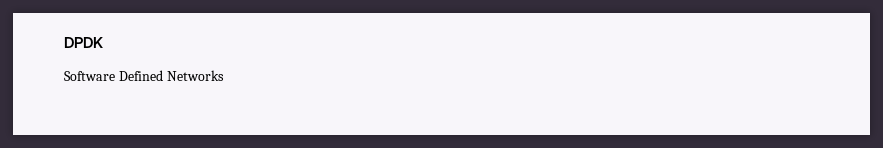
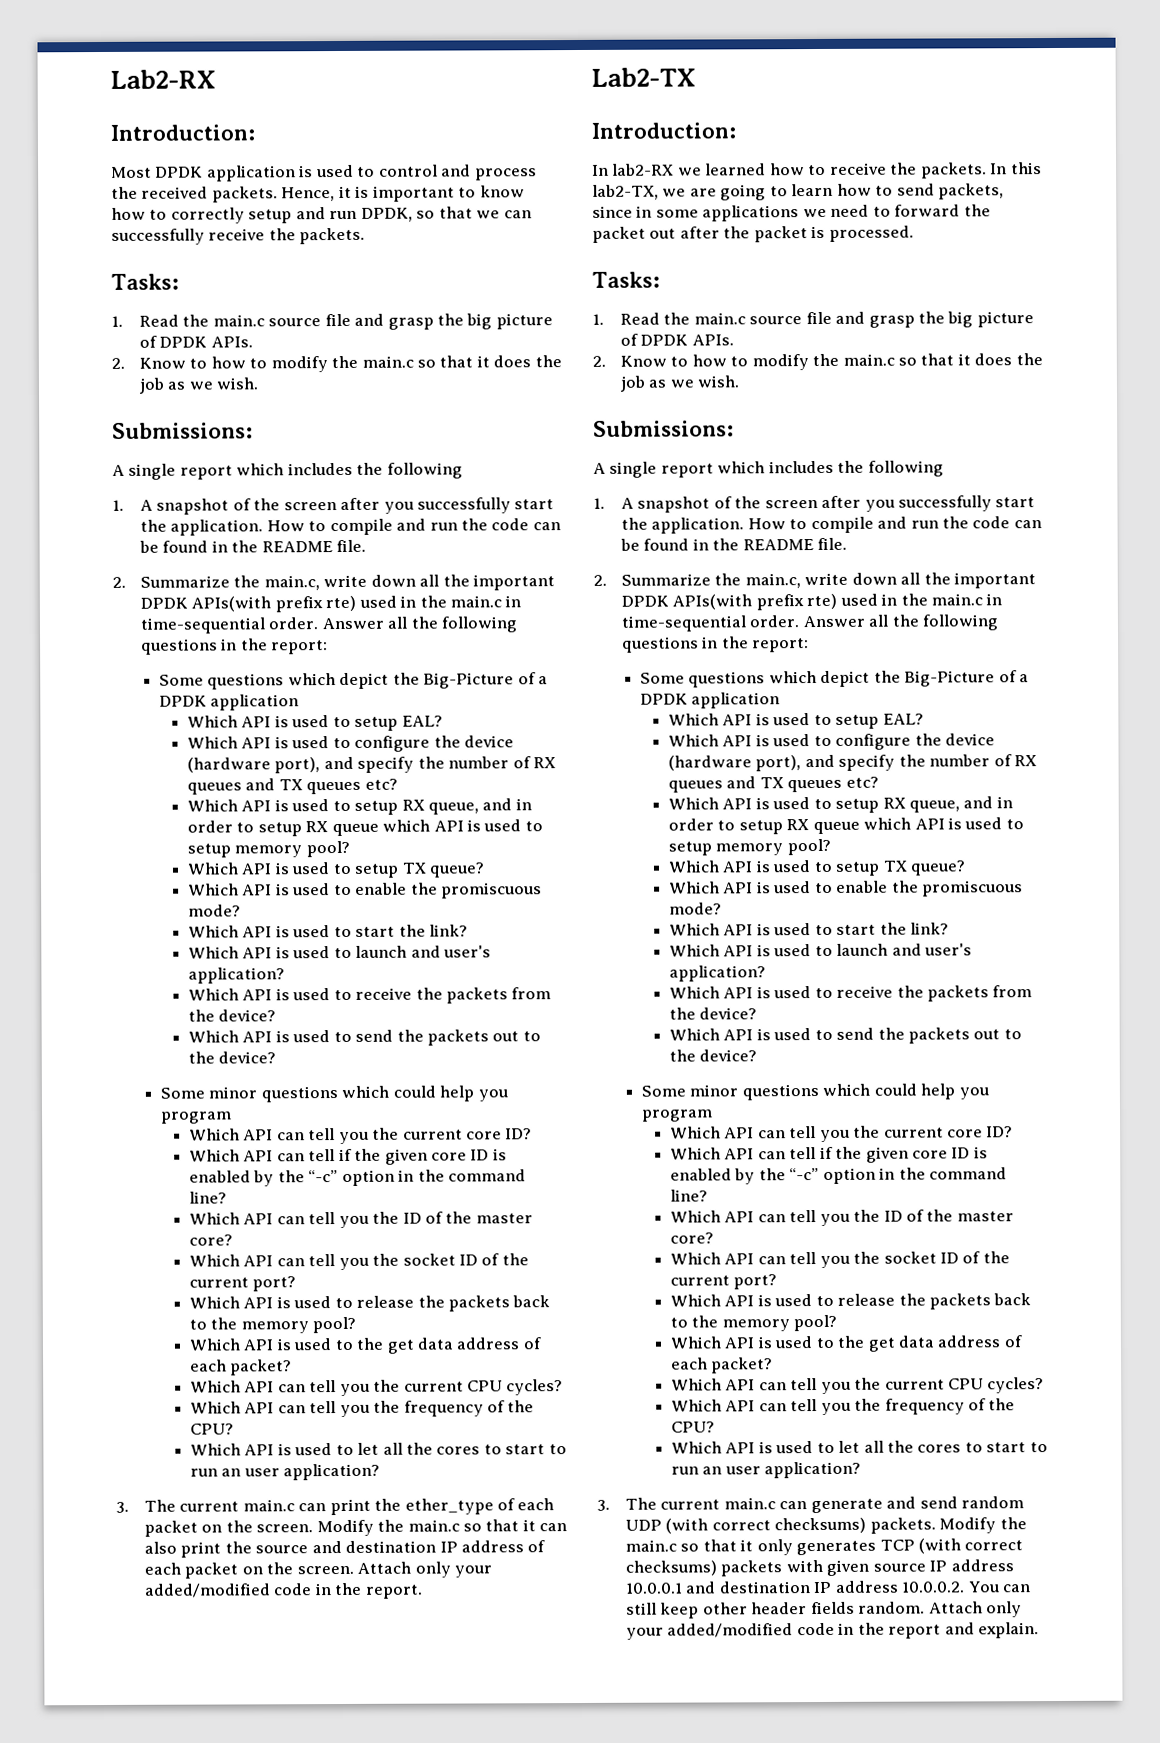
- DPDK
- Software Defined Networks
+ Lab2-RX
+ Introduction:
+ Most DPDK application is used to control and process the received packets. Hence, it is important to know how to correctly setup and run DPDK, so that we can successfully receive the packets.
+ Tasks:
+ 1. Read the main.c source file and grasp the big picture of DPDK APIs.
+ 2. Know to how to modify the main.c so that it does the job as we wish.
+ Submissions:
+ A single report which includes the following
+ 1. A snapshot of the screen after you successfully start the application. How to compile and run the code can be found in the README file.
+ 2. Summarize the main.c, write down all the important DPDK APIs(with prefix rte) used in the main.c in time-sequential order. Answer all the following questions in the report:
+ Some questions which depict the Big-Picture of a DPDK application
+ Which API is used to setup EAL?
+ Which API is used to configure the device (hardware port), and specify the number of RX queues and TX queues etc?
+ Which API is used to setup RX queue, and in order to setup RX queue which API is used to setup memory pool?
+ Which API is used to setup TX queue?
+ Which API is used to enable the promiscuous mode?
+ Which API is used to start the link?
+ Which API is used to launch and user's application?
+ Which API is used to receive the packets from the device?
+ Which API is used to send the packets out to the device?
+ Some minor questions which could help you program
+ Which API can tell you the current core ID?
+ Which API can tell if the given core ID is enabled by the “-c” option in the command line?
+ Which API can tell you the ID of the master core?
+ Which API can tell you the socket ID of the current port?
+ Which API is used to release the packets back to the memory pool?
+ Which API is used to the get data address of each packet?
+ Which API can tell you the current CPU cycles?
+ Which API can tell you the frequency of the CPU?
+ Which API is used to let all the cores to start to run an user application?
+ 3. The current main.c can print the ether_type of each packet on the screen. Modify the main.c so that it can also print the source and destination IP address of each packet on the screen. Attach only your added/modified code in the report.
+ Lab2-TX
+ Introduction:
+ In lab2-RX we learned how to receive the packets. In this lab2-TX, we are going to learn how to send packets, since in some applications we need to forward the packet out after the packet is processed.
+ Tasks:
+ 1. Read the main.c source file and grasp the big picture of DPDK APIs.
+ 2. Know to how to modify the main.c so that it does the job as we wish.
+ Submissions:
+ A single report which includes the following
+ 1. A snapshot of the screen after you successfully start the application. How to compile and run the code can be found in the README file.
+ 2. Summarize the main.c, write down all the important DPDK APIs(with prefix rte) used in the main.c in time-sequential order. Answer all the following questions in the report:
+ Some questions which depict the Big-Picture of a DPDK application
+ Which API is used to setup EAL?
+ Which API is used to configure the device (hardware port), and specify the number of RX queues and TX queues etc?
+ Which API is used to setup RX queue, and in order to setup RX queue which API is used to setup memory pool?
+ Which API is used to setup TX queue?
+ Which API is used to enable the promiscuous mode?
+ Which API is used to start the link?
+ Which API is used to launch and user's application?
+ Which API is used to receive the packets from the device?
+ Which API is used to send the packets out to the device?
+ Some minor questions which could help you program
+ Which API can tell you the current core ID?
+ Which API can tell if the given core ID is enabled by the “-c” option in the command line?
+ Which API can tell you the ID of the master core?
+ Which API can tell you the socket ID of the current port?
+ Which API is used to release the packets back to the memory pool?
+ Which API is used to the get data address of each packet?
+ Which API can tell you the current CPU cycles?
+ Which API can tell you the frequency of the CPU?
+ Which API is used to let all the cores to start to run an user application?
+ 3. The current main.c can generate and send random UDP (with correct checksums) packets. Modify the main.c so that it only generates TCP (with correct checksums) packets with given source IP address 10.0.0.1 and destination IP address 10.0.0.2. You can still keep other header fields random. Attach only your added/modified code in the report and explain.

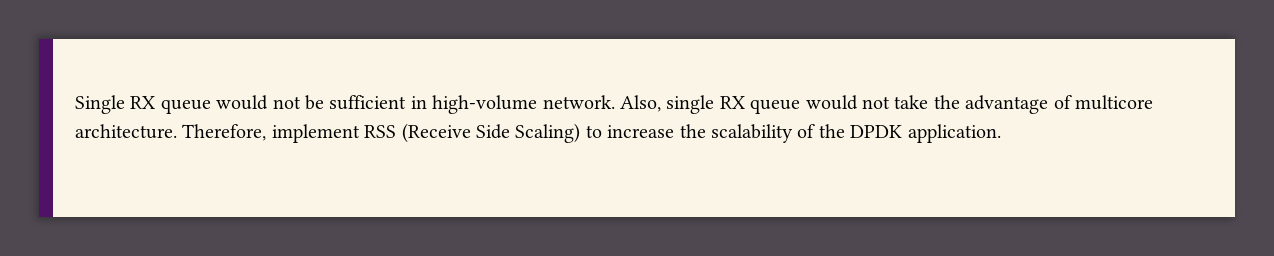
- Lab2-RX
- Introduction:
- Most DPDK application is used to control and process the received packets. Hence, it is important to know how to correctly setup and run DPDK, so that we can successfully receive the packets.
- Tasks:
- 1. Read the main.c source file and grasp the big picture of DPDK APIs.
- 2. Know to how to modify the main.c so that it does the job as we wish.
- Submissions:
- A single report which includes the following
- 1. A snapshot of the screen after you successfully start the application. How to compile and run the code can be found in the README file.
- 2. Summarize the main.c, write down all the important DPDK APIs(with prefix rte) used in the main.c in time-sequential order. Answer all the following questions in the report:
- Some questions which depict the Big-Picture of a DPDK application
- Which API is used to setup EAL?
- Which API is used to configure the device (hardware port), and specify the number of RX queues and TX queues etc?
- Which API is used to setup RX queue, and in order to setup RX queue which API is used to setup memory pool?
- Which API is used to setup TX queue?
- Which API is used to enable the promiscuous mode?
- Which API is used to start the link?
- Which API is used to launch and user's application?
- Which API is used to receive the packets from the device?
- Which API is used to send the packets out to the device?
- Some minor questions which could help you program
- Which API can tell you the current core ID?
- Which API can tell if the given core ID is enabled by the “-c” option in the command line?
- Which API can tell you the ID of the master core?
- Which API can tell you the socket ID of the current port?
- Which API is used to release the packets back to the memory pool?
- Which API is used to the get data address of each packet?
- Which API can tell you the current CPU cycles?
- Which API can tell you the frequency of the CPU?
- Which API is used to let all the cores to start to run an user application?
- 3. The current main.c can print the ether_type of each packet on the screen. Modify the main.c so that it can also print the source and destination IP address of each packet on the screen. Attach only your added/modified code in the report.
- Lab2-TX
- Introduction:
- In lab2-RX we learned how to receive the packets. In this lab2-TX, we are going to learn how to send packets, since in some applications we need to forward the packet out after the packet is processed.
- Tasks:
- 1. Read the main.c source file and grasp the big picture of DPDK APIs.
- 2. Know to how to modify the main.c so that it does the job as we wish.
- Submissions:
- A single report which includes the following
- 1. A snapshot of the screen after you successfully start the application. How to compile and run the code can be found in the README file.
- 2. Summarize the main.c, write down all the important DPDK APIs(with prefix rte) used in the main.c in time-sequential order. Answer all the following questions in the report:
- Some questions which depict the Big-Picture of a DPDK application
- Which API is used to setup EAL?
- Which API is used to configure the device (hardware port), and specify the number of RX queues and TX queues etc?
- Which API is used to setup RX queue, and in order to setup RX queue which API is used to setup memory pool?
- Which API is used to setup TX queue?
- Which API is used to enable the promiscuous mode?
- Which API is used to start the link?
- Which API is used to launch and user's application?
- Which API is used to receive the packets from the device?
- Which API is used to send the packets out to the device?
- Some minor questions which could help you program
- Which API can tell you the current core ID?
- Which API can tell if the given core ID is enabled by the “-c” option in the command line?
- Which API can tell you the ID of the master core?
- Which API can tell you the socket ID of the current port?
- Which API is used to release the packets back to the memory pool?
- Which API is used to the get data address of each packet?
- Which API can tell you the current CPU cycles?
- Which API can tell you the frequency of the CPU?
- Which API is used to let all the cores to start to run an user application?
- 3. The current main.c can generate and send random UDP (with correct checksums) packets. Modify the main.c so that it only generates TCP (with correct checksums) packets with given source IP address 10.0.0.1 and destination IP address 10.0.0.2. You can still keep other header fields random. Attach only your added/modified code in the report and explain.
+ Single RX queue would not be sufficient in high-volume network. Also, single RX queue would not take the advantage of multicore architecture. Therefore, implement RSS (Receive Side Scaling) to increase the scalability of the DPDK application.

